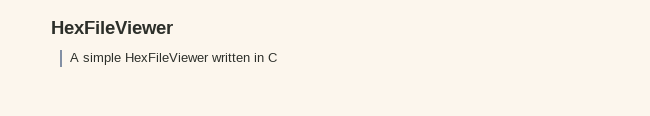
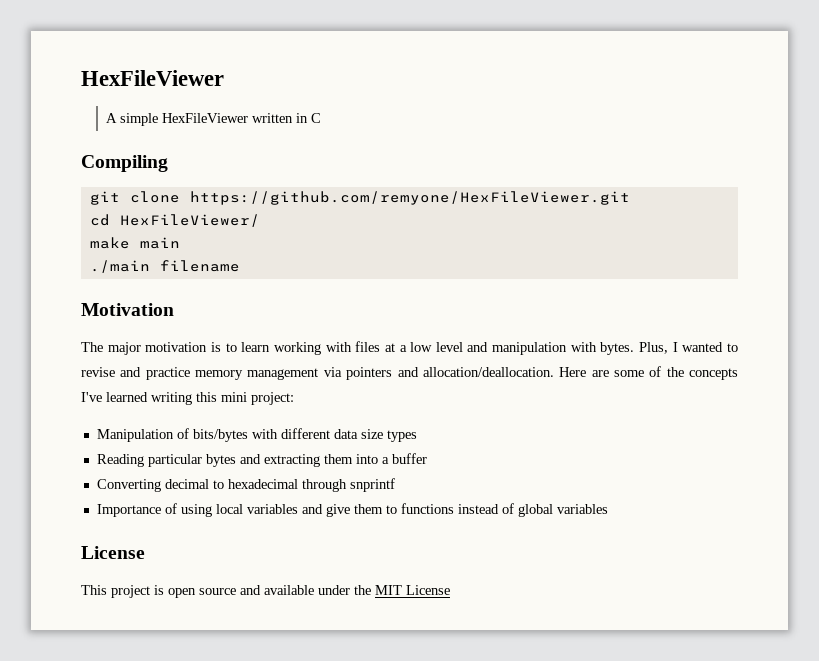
+ Compiling
+ git clone https://github.com/remyone/HexFileViewer.git
+ cd HexFileViewer/
+ make main
+ ./main filename
+ Motivation
+ The major motivation is to learn working with files at a low level and manipulation with bytes. Plus, I wanted to revise and practice memory management via pointers and allocation/deallocation. Here are some of the concepts I've learned writing this mini project:
+ Manipulation of bits/bytes with different data size types
+ Reading particular bytes and extracting them into a buffer
+ Converting decimal to hexadecimal through snprintf
+ Importance of using local variables and give them to functions instead of global variables
+ License
+ This project is open source and available under the MIT License

